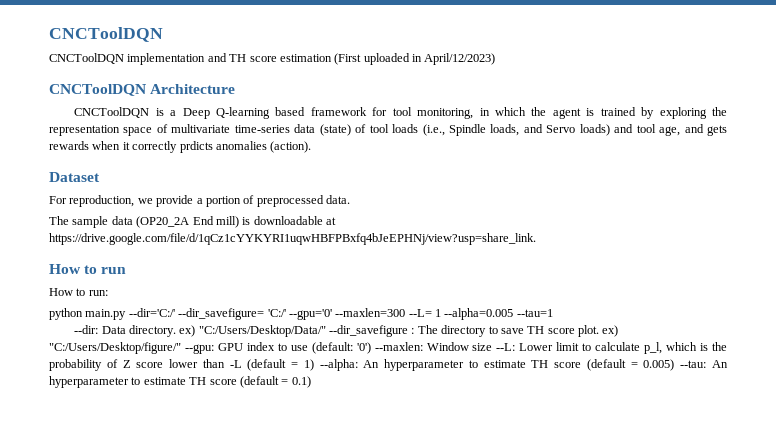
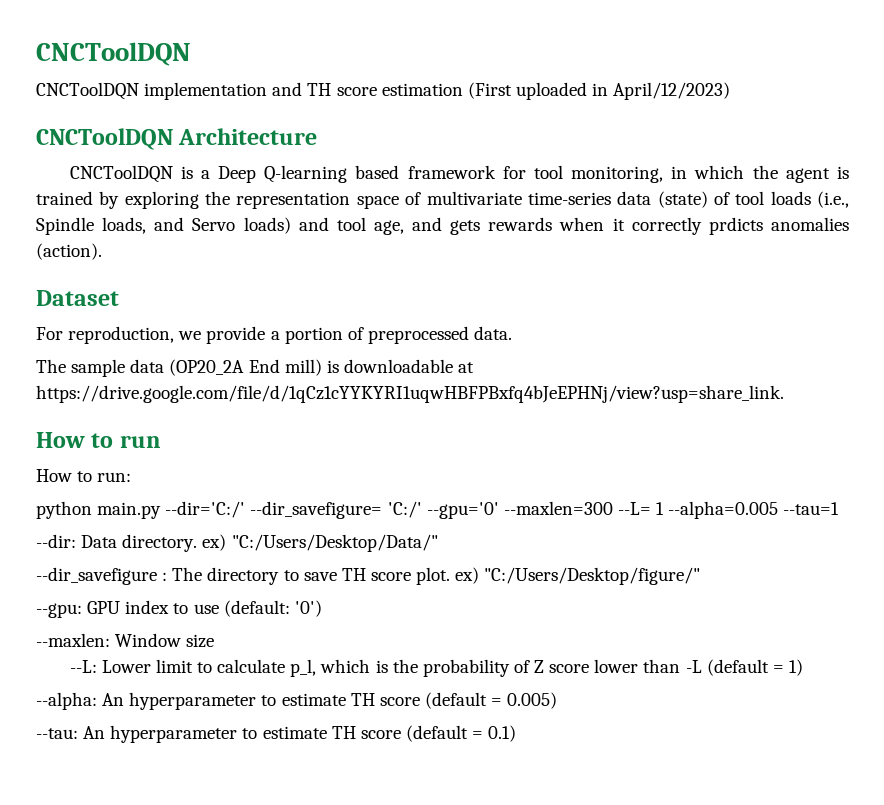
- Data directory. ex) "C:/Users/Desktop/Data/" --dir_savefigure :
+ Data directory. ex) "C:/Users/Desktop/Data/"
+ --dir_savefigure :
- The directory to save TH score plot. ex) "C:/Users/Desktop/figure/" --gpu:
+ The directory to save TH score plot. ex) "C:/Users/Desktop/figure/"
+ --gpu:
- '0') --maxlen:
+ '0')
+ --maxlen:
- Window size --L:
+ Window size
+ --L:
- Lower limit to calculate p_l, which is the probability of Z score lower than -L (default = 1) --alpha:
+ Lower limit to calculate p_l, which is the probability of Z score lower than -L (default = 1)
+ --alpha:
- An hyperparameter to estimate TH score (default = 0.005) --tau:
+ An hyperparameter to estimate TH score (default = 0.005)
+ --tau:

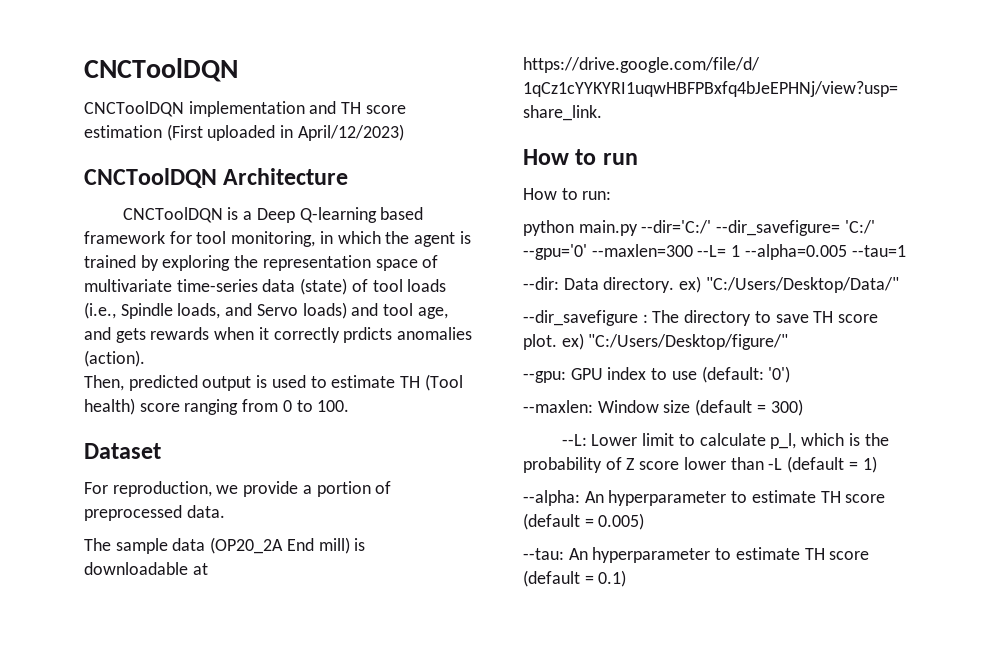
+ Then, predicted output is used to estimate TH (Tool health) score ranging from 0 to 100.
- --maxlen: Window size
+ --maxlen: Window size (default = 300)

